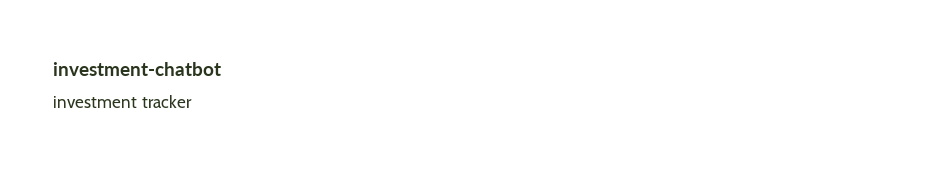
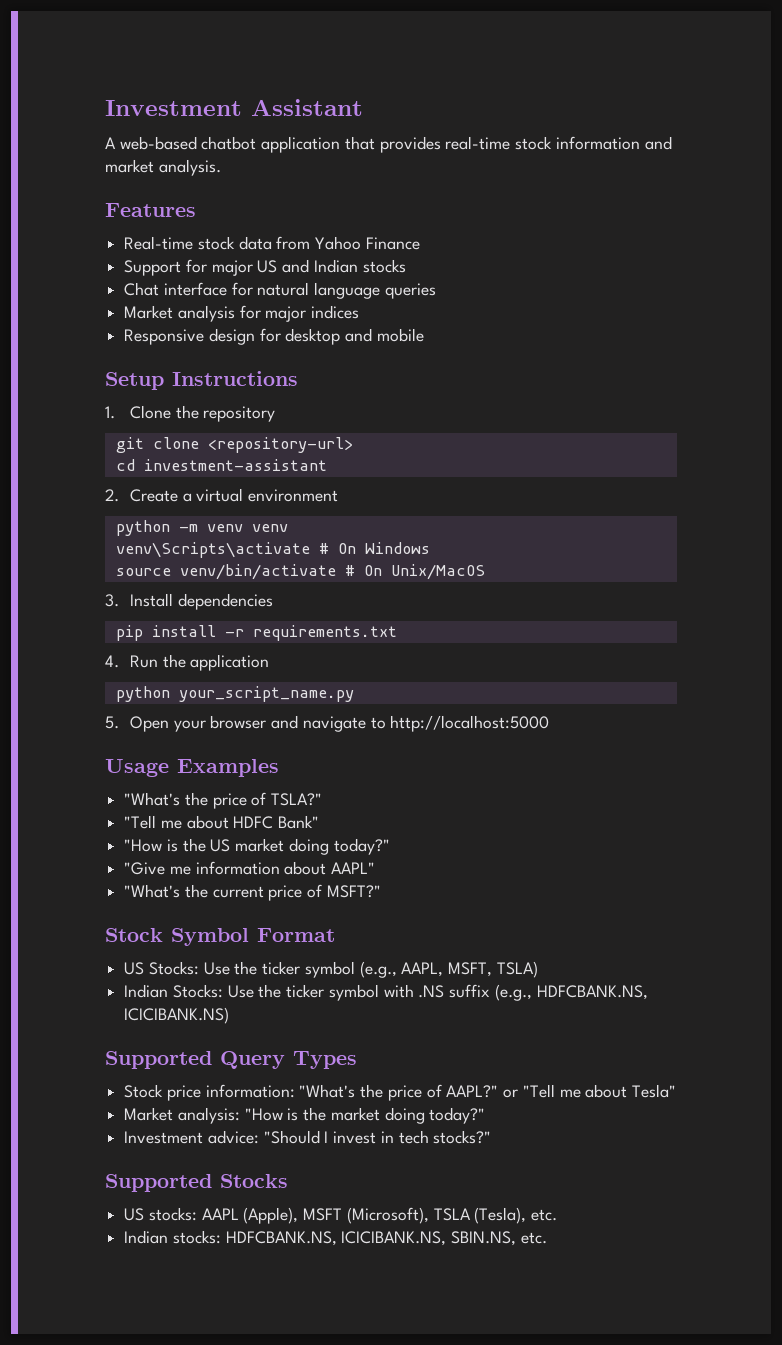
- investment-chatbot
- investment tracker
+ Investment Assistant
+ A web-based chatbot application that provides real-time stock information and market analysis.
+ Features
+ Real-time stock data from Yahoo Finance
+ Support for major US and Indian stocks
+ Chat interface for natural language queries
+ Market analysis for major indices
+ Responsive design for desktop and mobile
+ Setup Instructions
+ 1. Clone the repository
+ git clone <repository-url>
+ cd investment-assistant
+ 2. Create a virtual environment
+ python -m venv venv
+ venv\Scripts\activate # On Windows
+ source venv/bin/activate # On Unix/MacOS
+ 3. Install dependencies
+ pip install -r requirements.txt
+ 4. Run the application
+ python your_script_name.py
+ 5. Open your browser and navigate to http://localhost:5000
+ Usage Examples
+ "What's the price of TSLA?"
+ "Tell me about HDFC Bank"
+ "How is the US market doing today?"
+ "Give me information about AAPL"
+ "What's the current price of MSFT?"
+ Stock Symbol Format
+ US Stocks: Use the ticker symbol (e.g., AAPL, MSFT, TSLA)
+ Indian Stocks: Use the ticker symbol with .NS suffix (e.g., HDFCBANK.NS, ICICIBANK.NS)
+ Supported Query Types
+ Stock price information: "What's the price of AAPL?" or "Tell me about Tesla"
+ Market analysis: "How is the market doing today?"
+ Investment advice: "Should I invest in tech stocks?"
+ Supported Stocks
+ US stocks: AAPL (Apple), MSFT (Microsoft), TSLA (Tesla), etc.
+ Indian stocks: HDFCBANK.NS, ICICIBANK.NS, SBIN.NS, etc.

